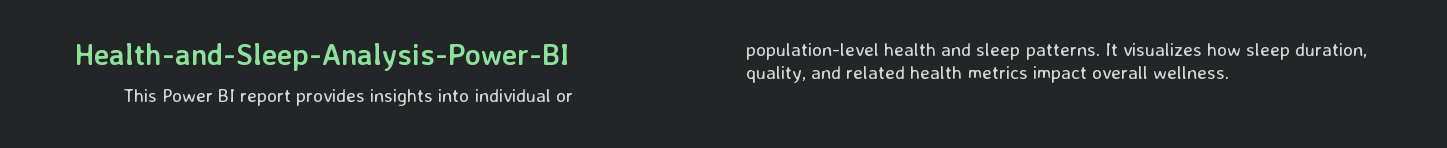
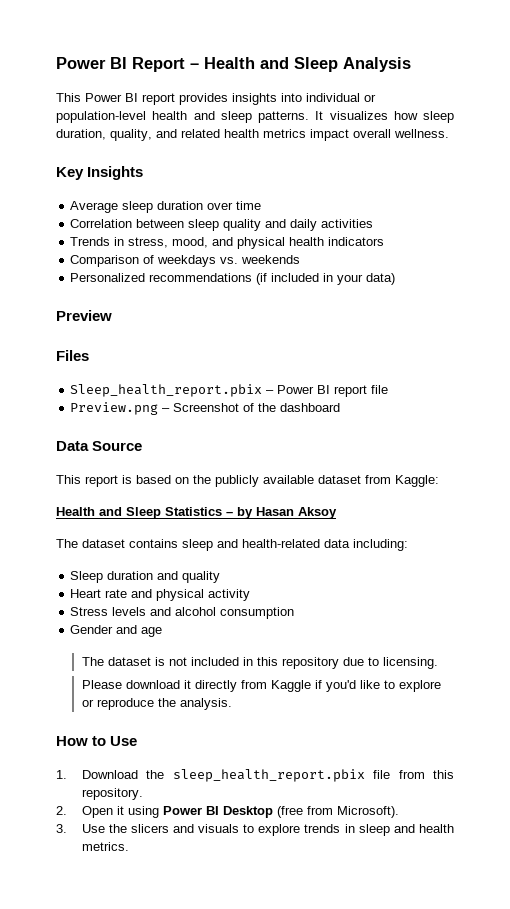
- Health-and-Sleep-Analysis-Power-BI
+ Power BI Report – Health and Sleep Analysis
+ Key Insights
+ Average sleep duration over time
+ Correlation between sleep quality and daily activities
+ Trends in stress, mood, and physical health indicators
+ Comparison of weekdays vs. weekends
+ Personalized recommendations (if included in your data)
+ Preview
+ Files
+ Sleep_health_report.pbix – Power BI report file
+ Preview.png – Screenshot of the dashboard
+ Data Source
+ This report is based on the publicly available dataset from Kaggle:
+ Health and Sleep Statistics – by Hasan Aksoy
+ The dataset contains sleep and health-related data including:
+ Sleep duration and quality
+ Heart rate and physical activity
+ Stress levels and alcohol consumption
+ Gender and age
+ The dataset is not included in this repository due to licensing.
+ Please download it directly from Kaggle if you'd like to explore or reproduce the analysis.
+ How to Use
+ 1. Download the sleep_health_report.pbix file from this repository.
+ 2. Open it using Power BI Desktop (free from Microsoft).
+ 3. Use the slicers and visuals to explore trends in sleep and health metrics.

